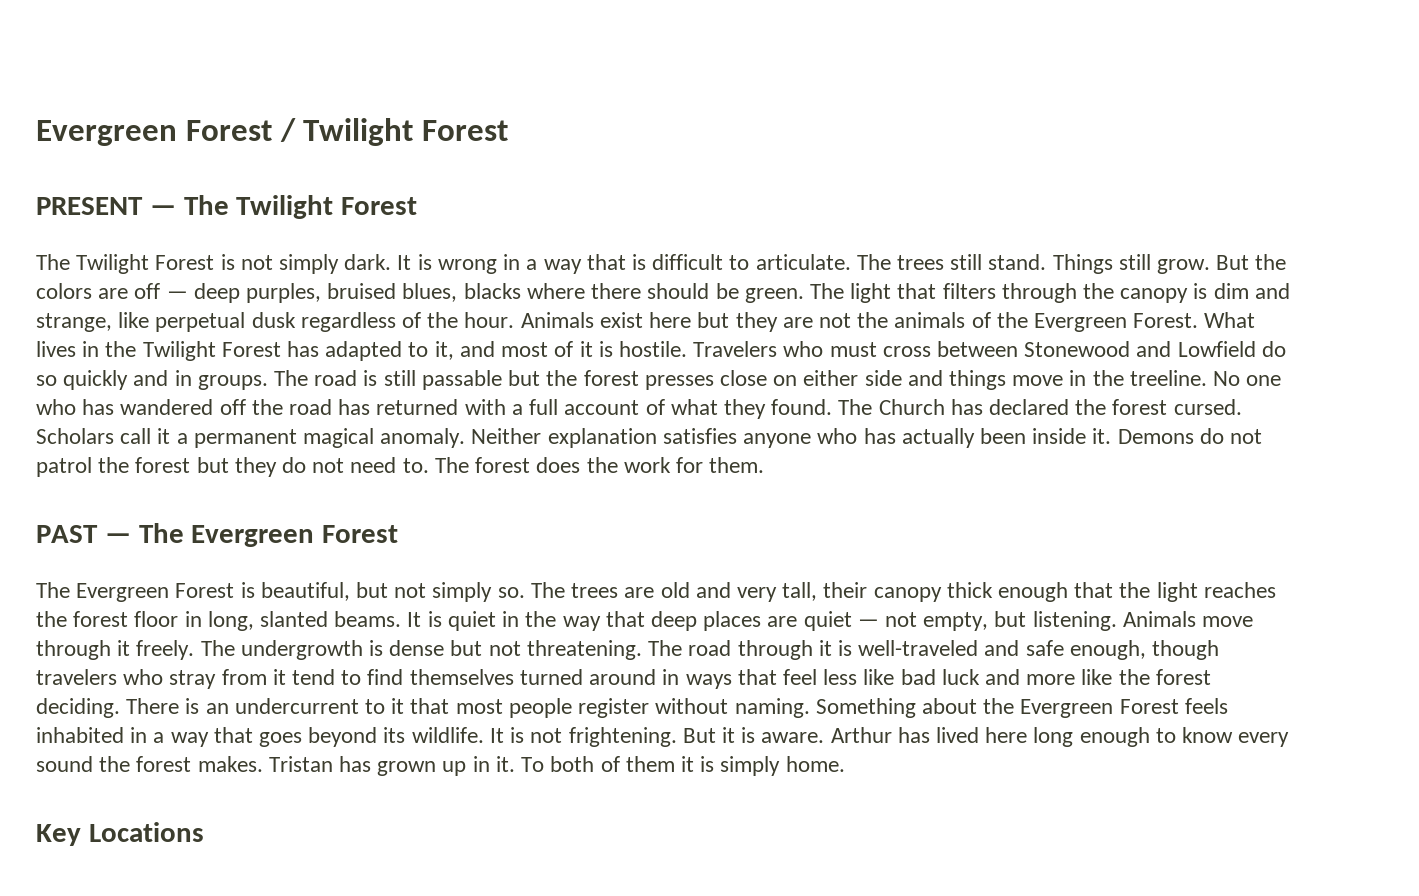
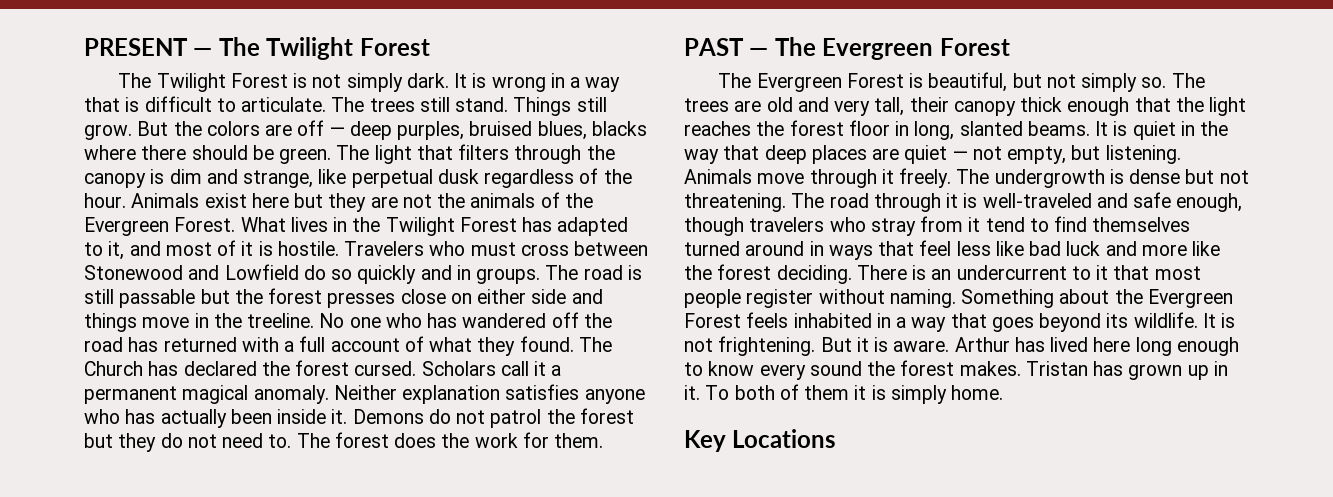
- Evergreen Forest / Twilight Forest

